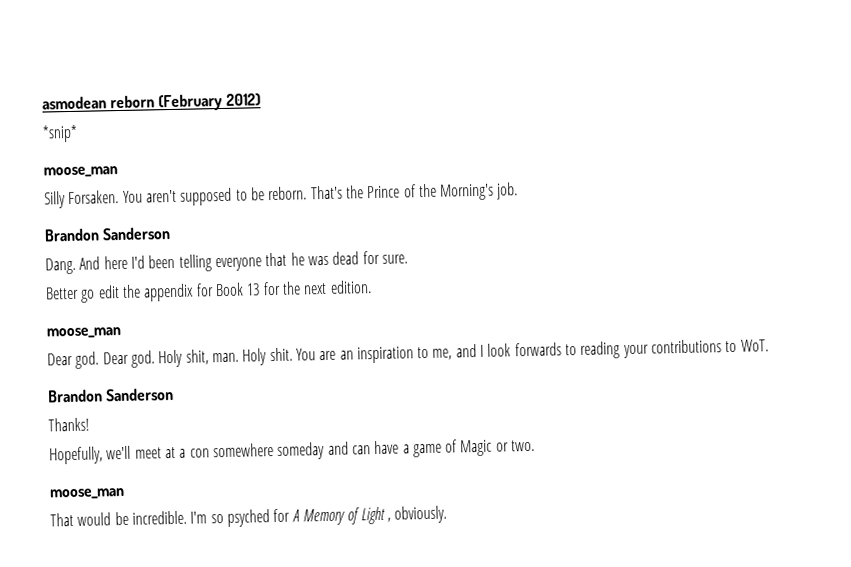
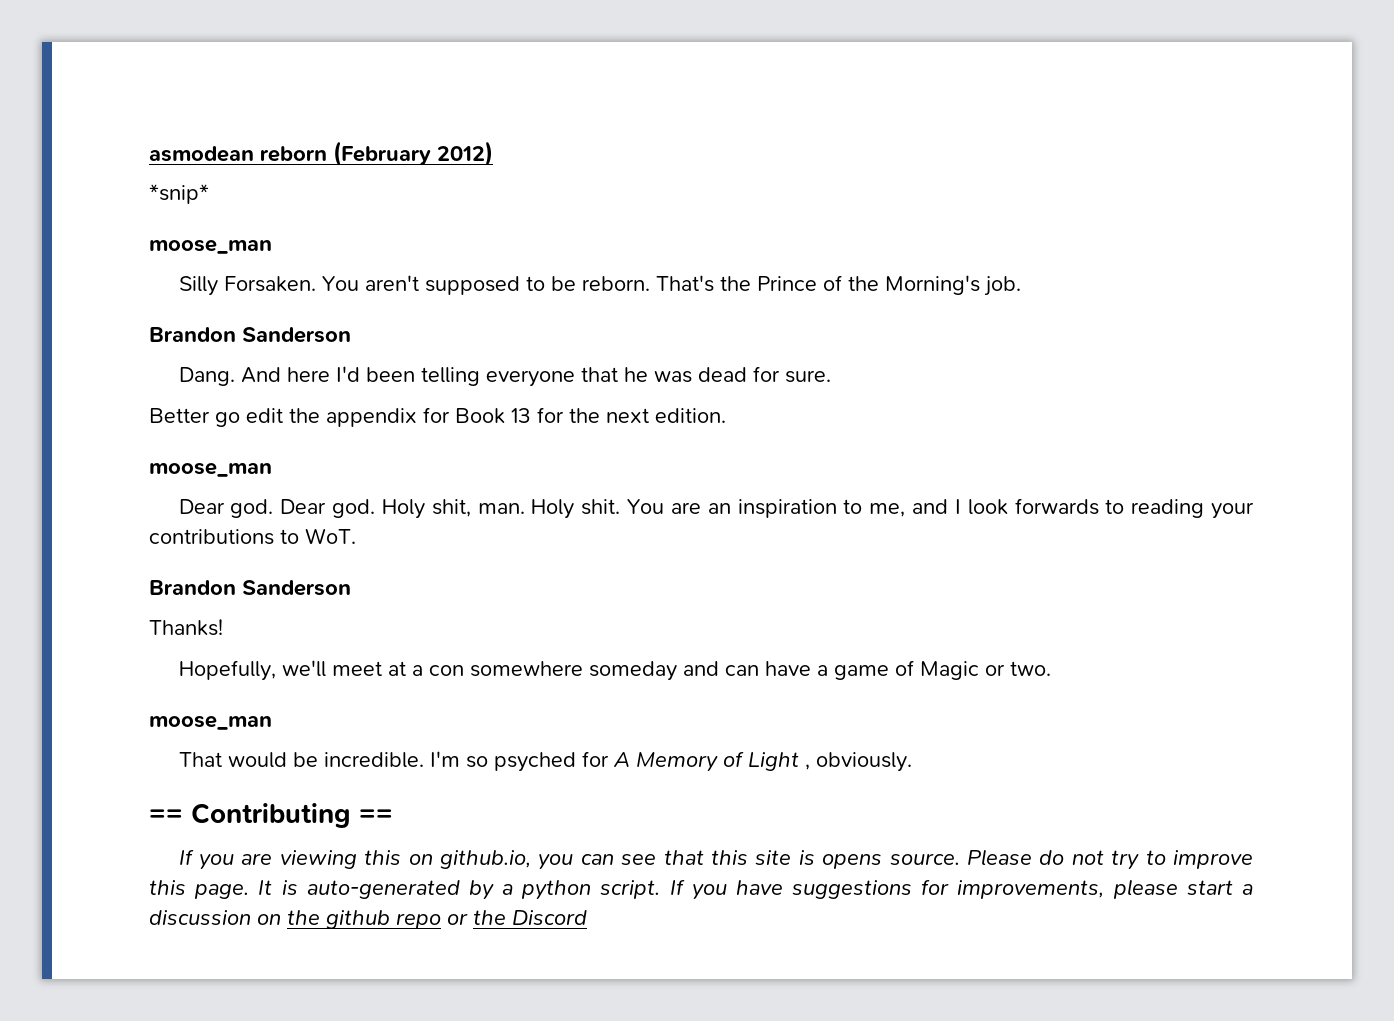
+ == Contributing ==
+ If you are viewing this on github.io, you can see that this site is opens source. Please do not try to improve this page. It is auto-generated by a python script. If you have suggestions for improvements, please start a discussion on the github repo or the Discord

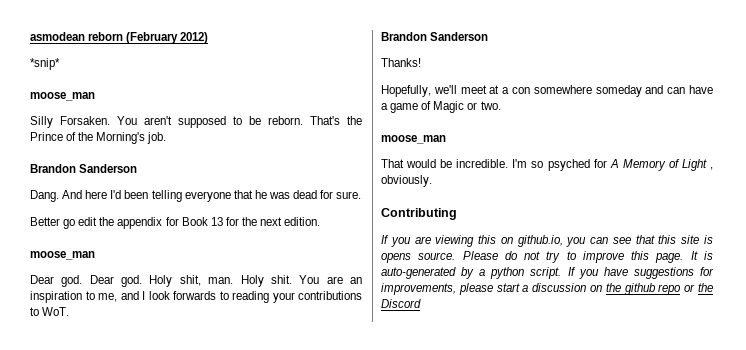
- == Contributing ==
+ Contributing

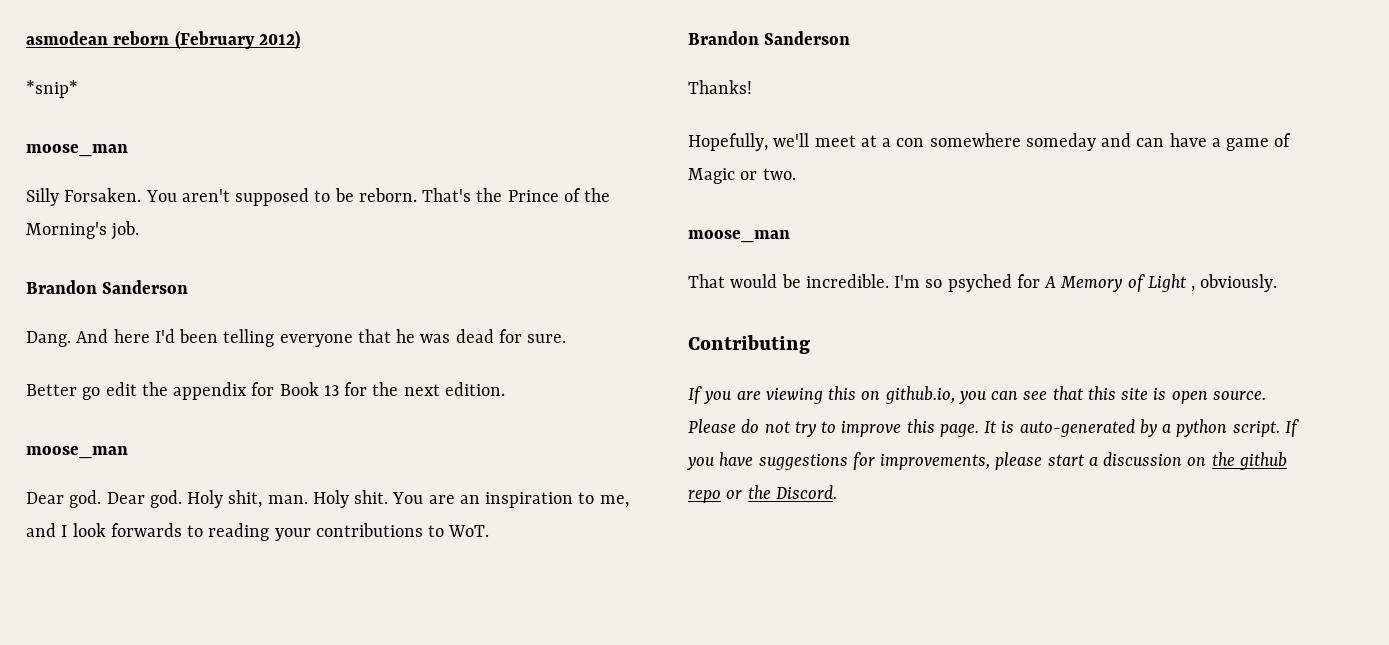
- If you are viewing this on github.io, you can see that this site is opens source.
+ If you are viewing this on github.io, you can see that this site is open source.
- If you have suggestions for improvements, please start a discussion on the github repo or the Discord
+ If you have suggestions for improvements, please start a discussion on the github repo or the Discord.

